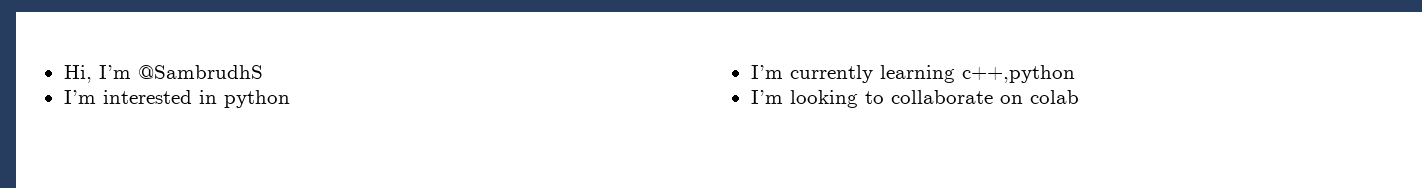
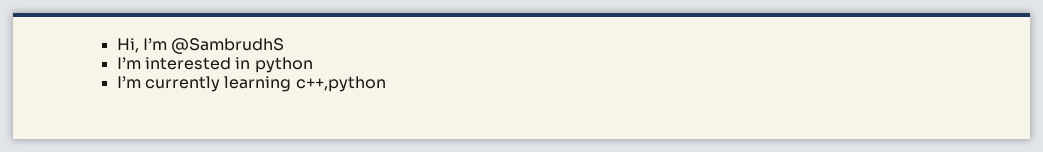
- I’m looking to collaborate on colab

